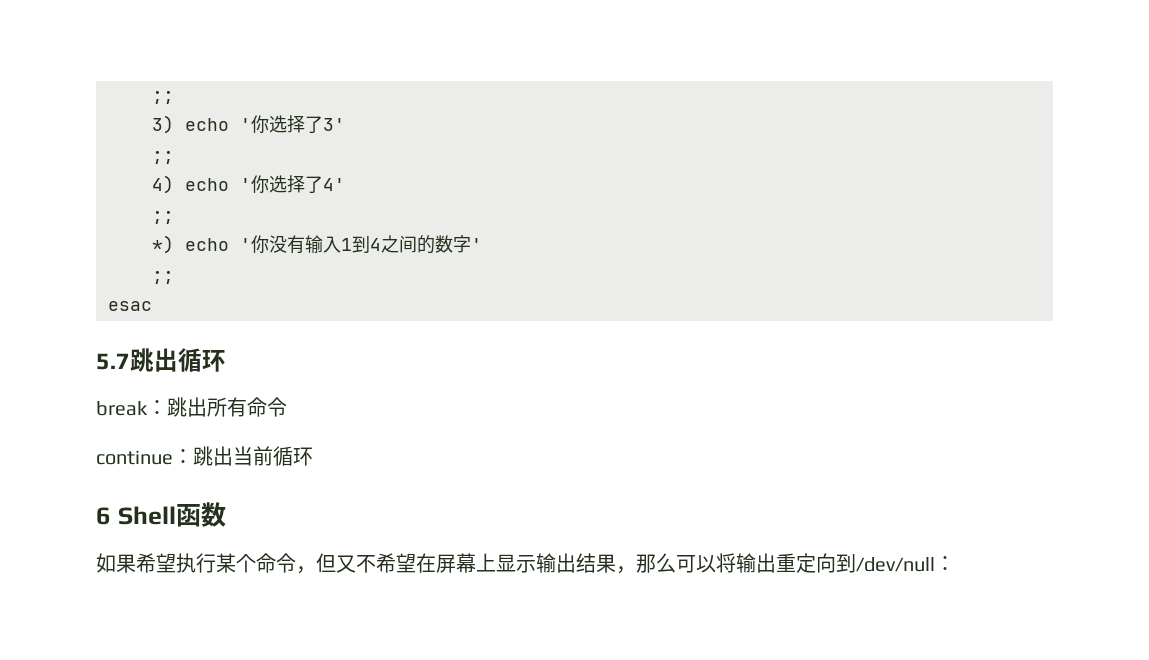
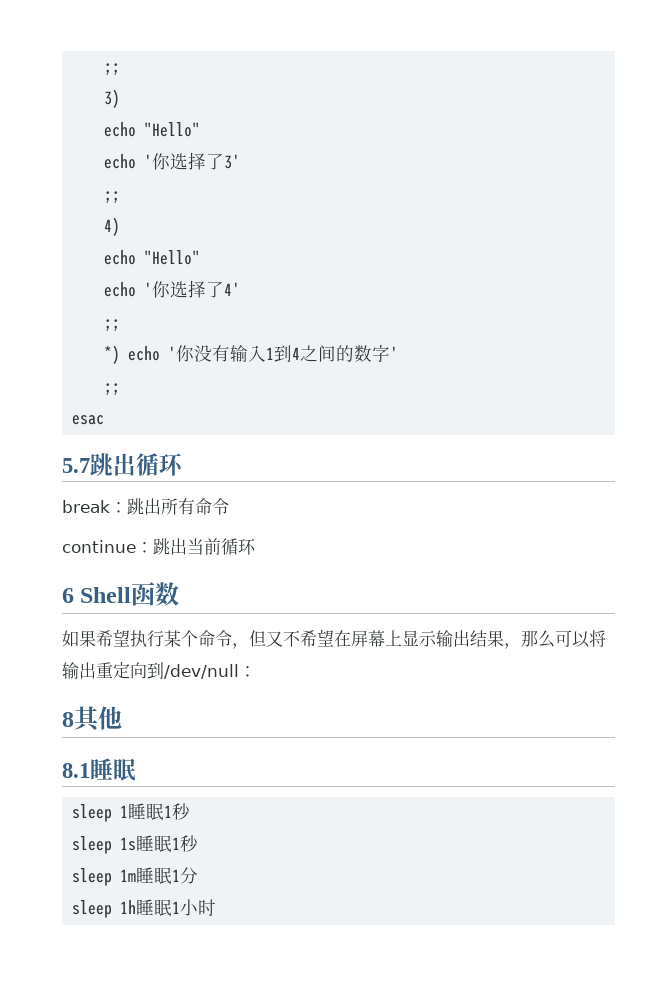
- 3) echo '你选择了3'
+ 3)
+ echo "Hello"
+ echo '你选择了3'
- 4) echo '你选择了4'
+ 4)
+ echo "Hello"
+ echo '你选择了4'
+ 8其他
+ 8.1睡眠
+ sleep 1睡眠1秒
+ sleep 1s睡眠1秒
+ sleep 1m睡眠1分
+ sleep 1h睡眠1小时

